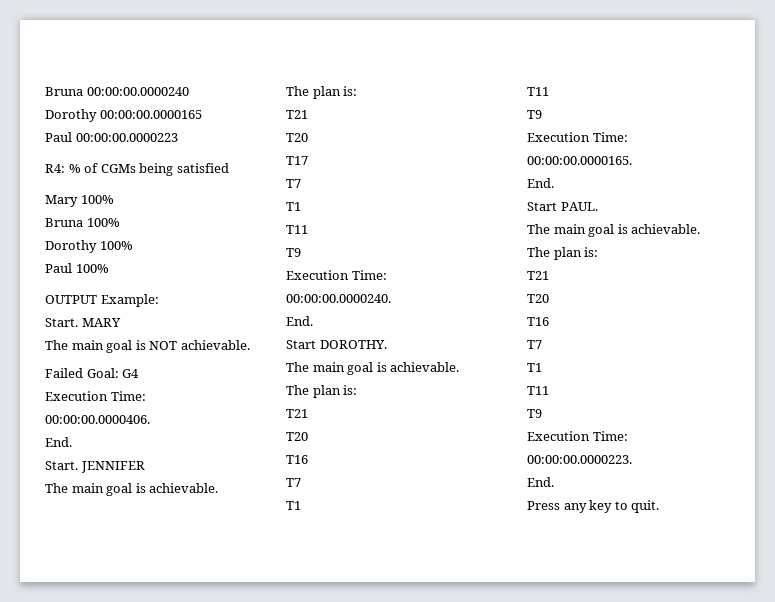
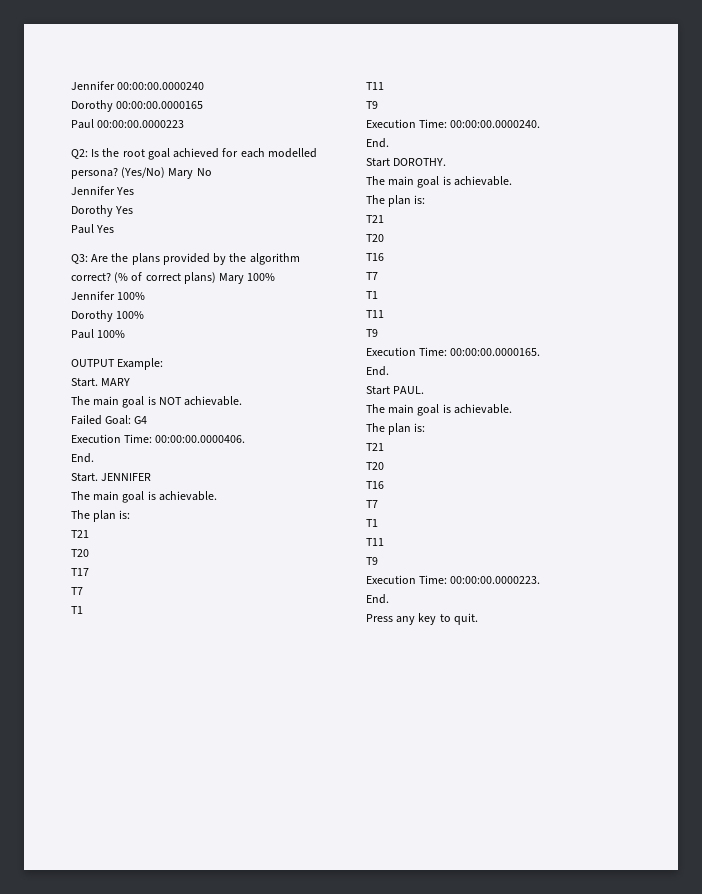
- Bruna 00:00:00.0000240
+ Jennifer 00:00:00.0000240
- R4: % of CGMs being satisfied
- Mary 100%
+ Q2: Is the root goal achieved for each modelled persona? (Yes/No) Mary No
+ Jennifer Yes
+ Dorothy Yes
+ Paul Yes
+ Q3: Are the plans provided by the algorithm correct? (% of correct plans) Mary 100%
- Bruna 100%
+ Jennifer 100%

